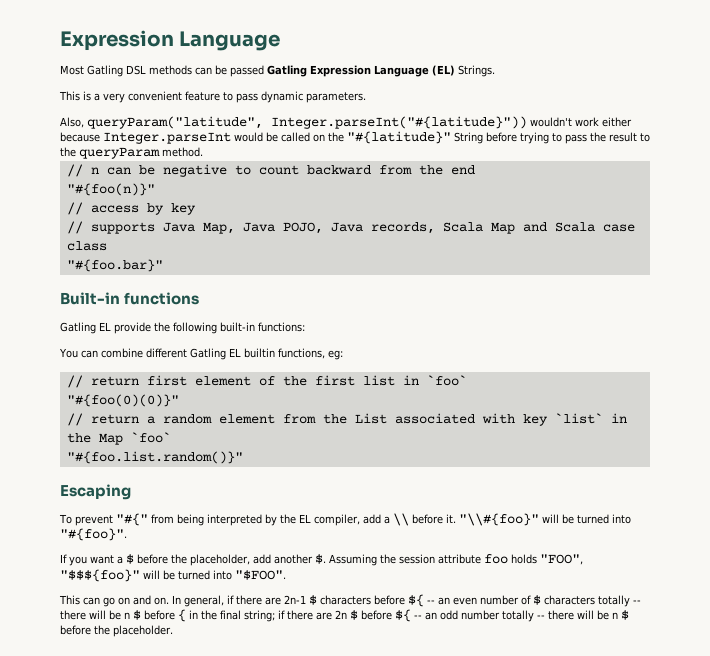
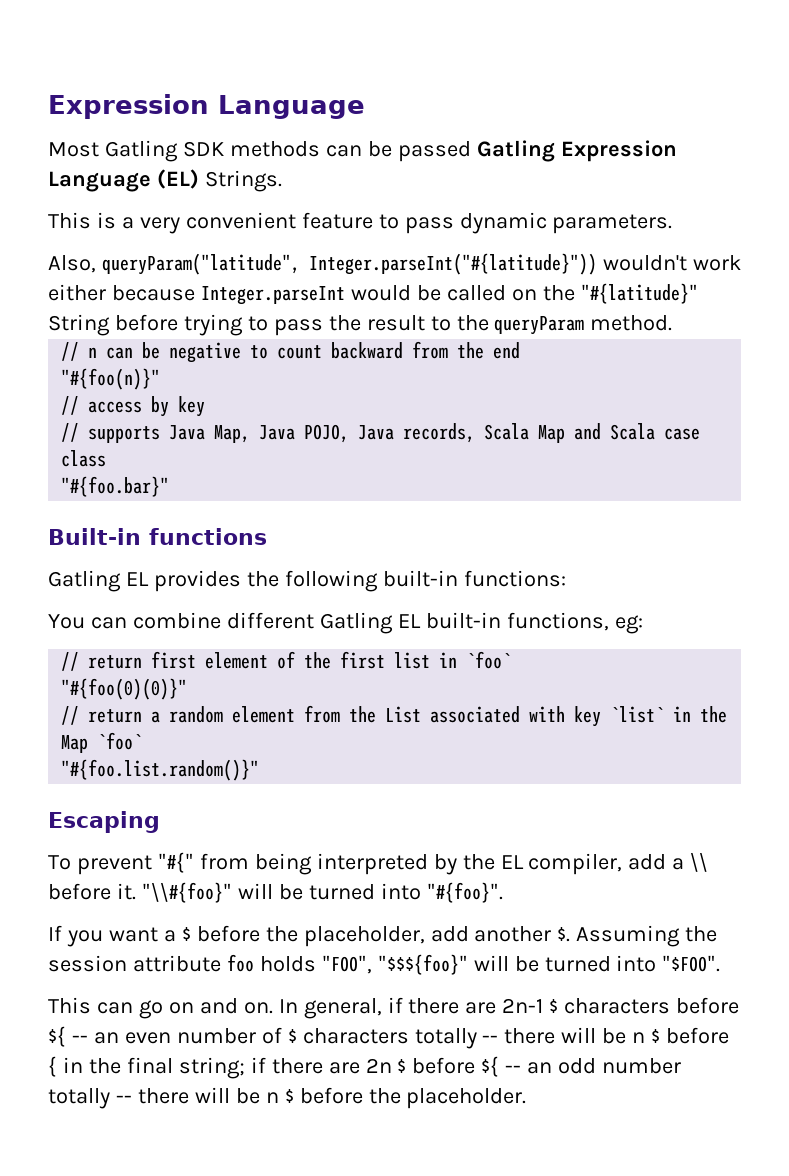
- Most Gatling DSL methods can be passed Gatling Expression Language (EL) Strings.
+ Most Gatling SDK methods can be passed Gatling Expression Language (EL) Strings.
- Gatling EL provide the following built-in functions:
+ Gatling EL provides the following built-in functions:
- You can combine different Gatling EL builtin functions, eg:
+ You can combine different Gatling EL built-in functions, eg:

